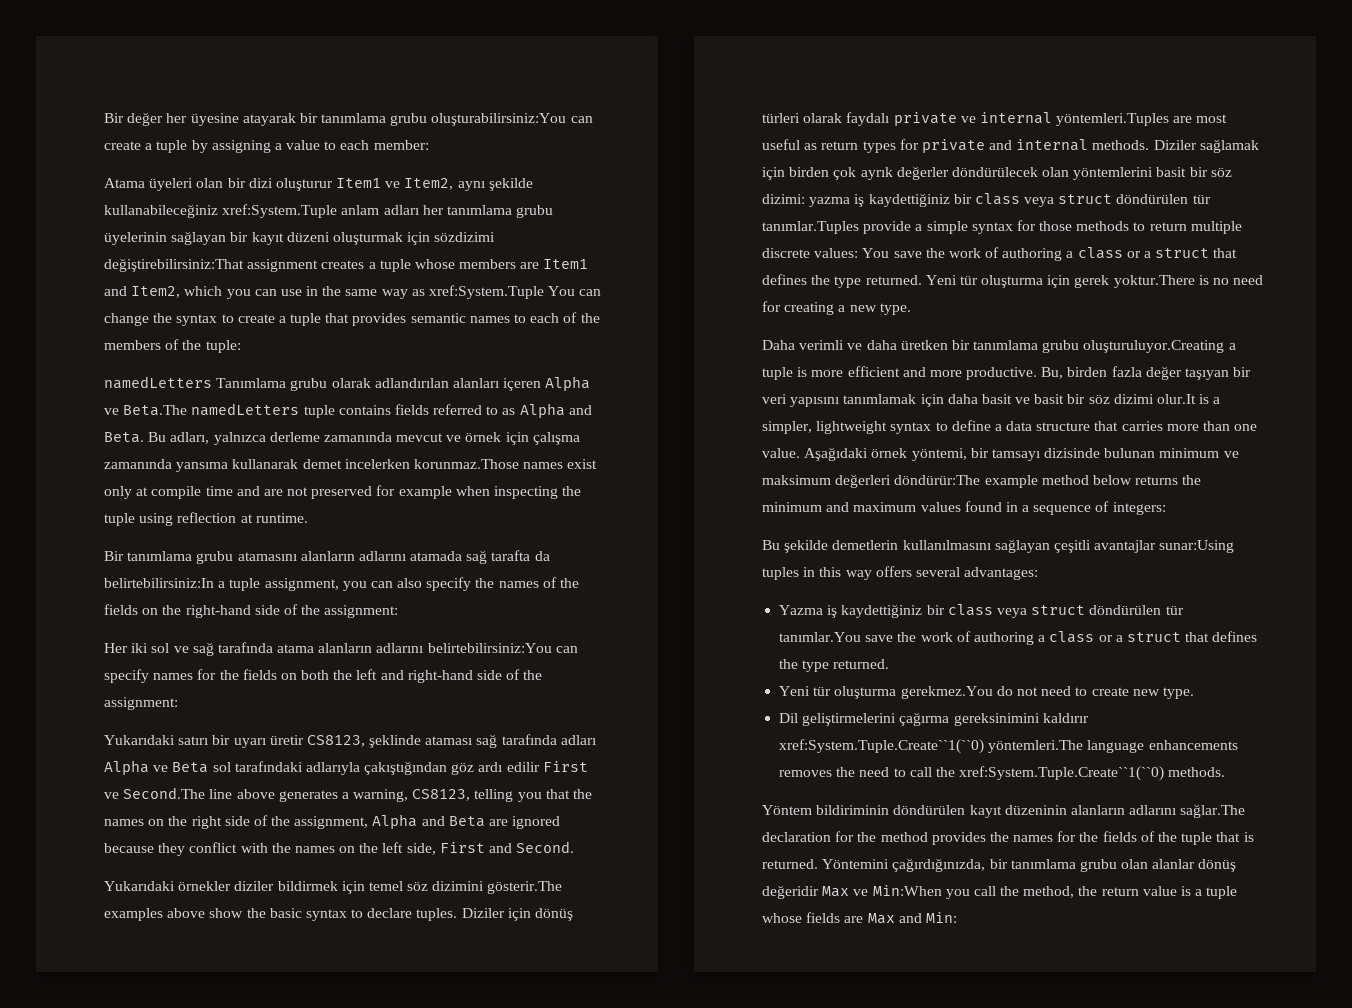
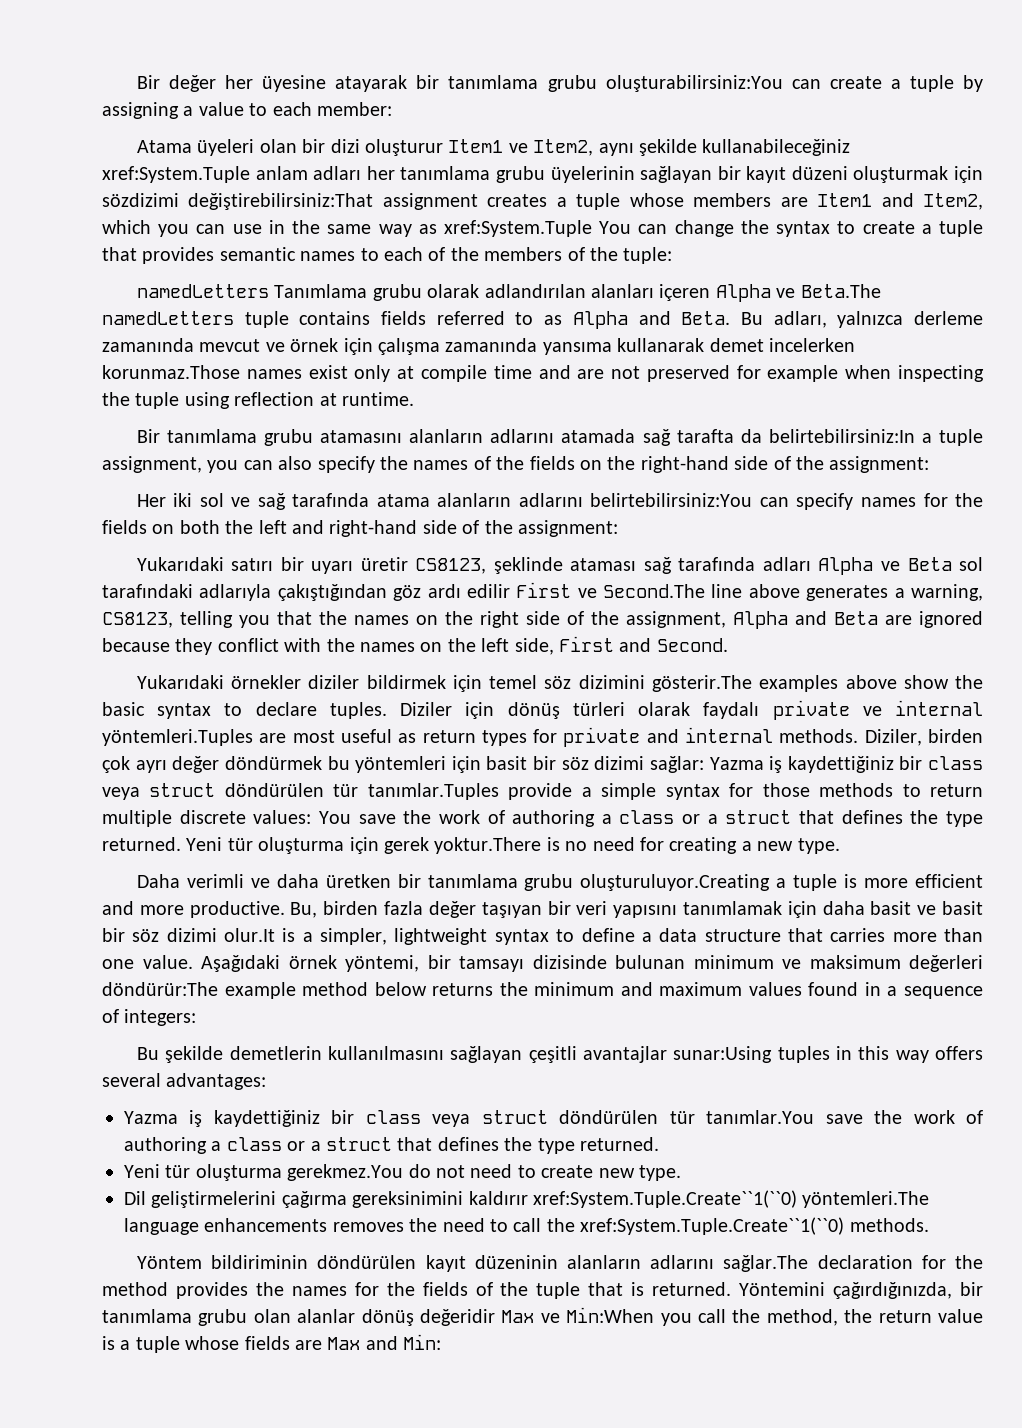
- Diziler sağlamak için birden çok ayrık değerler döndürülecek olan yöntemlerini basit bir söz dizimi: yazma iş kaydettiğiniz bir class veya struct döndürülen tür tanımlar.Tuples provide a simple syntax for those methods to return multiple discrete values: You save the work of authoring a class or a struct that defines the type returned.
+ Diziler, birden çok ayrı değer döndürmek bu yöntemleri için basit bir söz dizimi sağlar: Yazma iş kaydettiğiniz bir class veya struct döndürülen tür tanımlar.Tuples provide a simple syntax for those methods to return multiple discrete values: You save the work of authoring a class or a struct that defines the type returned.

